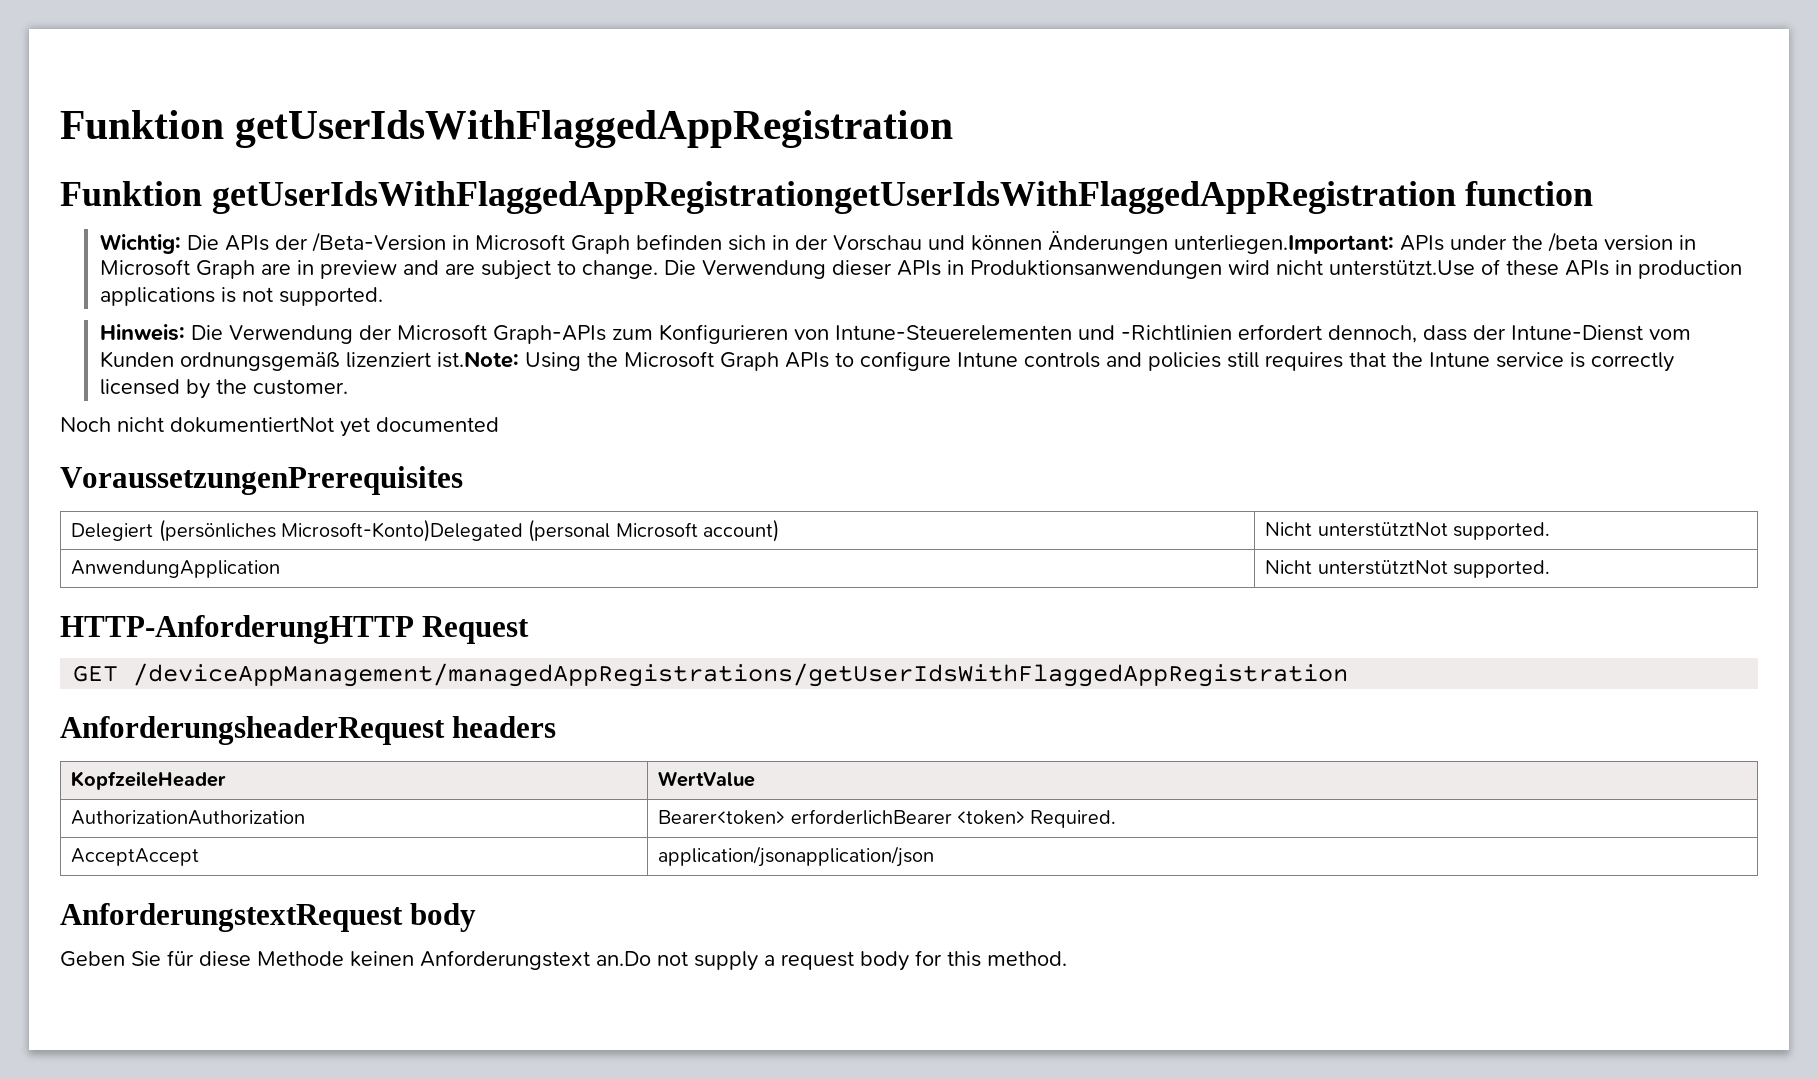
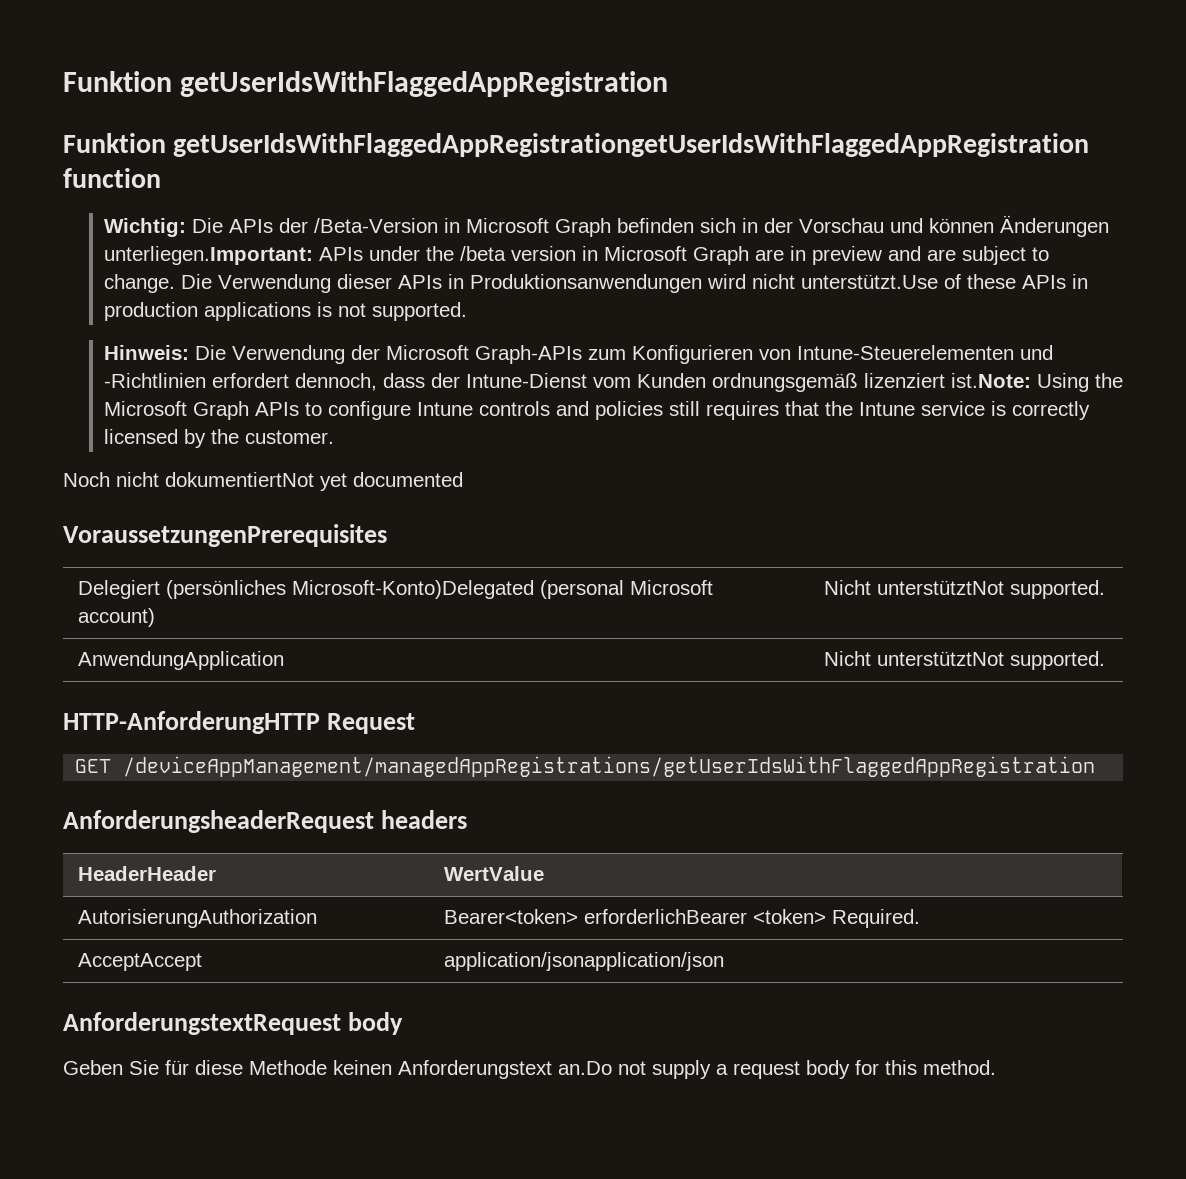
- KopfzeileHeader | WertValue
+ HeaderHeader | WertValue
- AuthorizationAuthorization | Bearer<token> erforderlichBearer <token> Required.
+ AutorisierungAuthorization | Bearer<token> erforderlichBearer <token> Required.

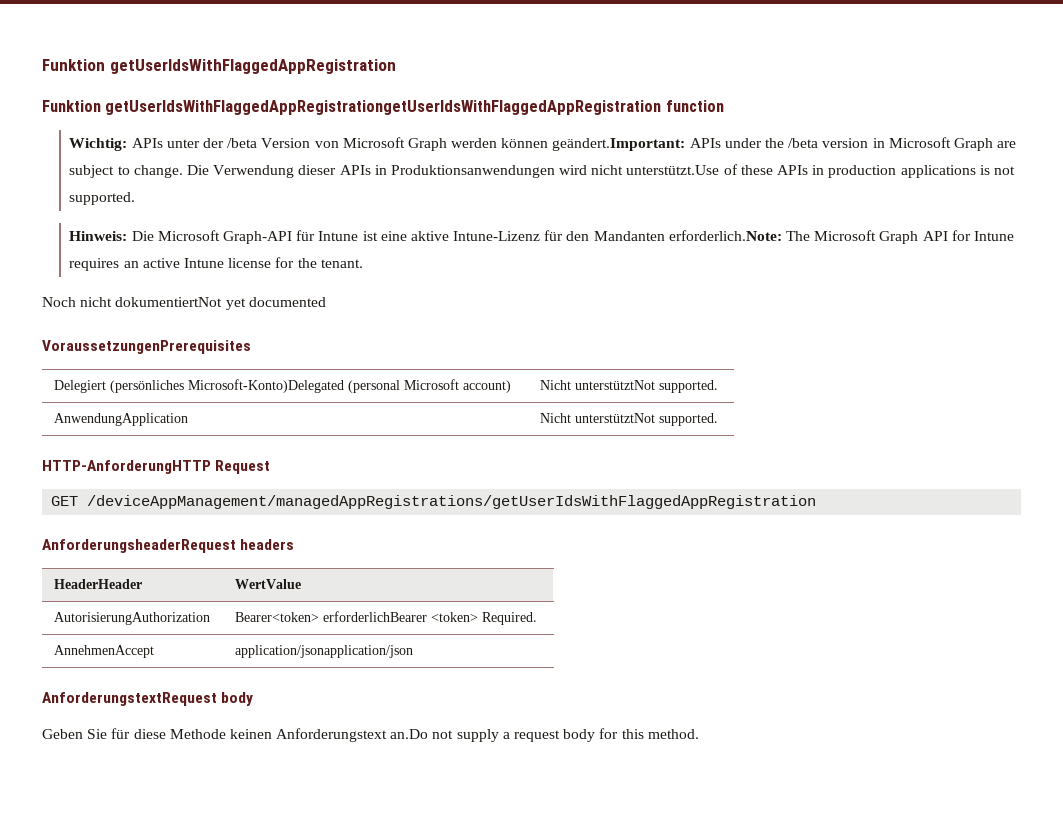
- Wichtig: Die APIs der /Beta-Version in Microsoft Graph befinden sich in der Vorschau und können Änderungen unterliegen.Important: APIs under the /beta version in Microsoft Graph are in preview and are subject to change.
+ Wichtig: APIs unter der /beta Version von Microsoft Graph werden können geändert.Important: APIs under the /beta version in Microsoft Graph are subject to change.
- Hinweis: Die Verwendung der Microsoft Graph-APIs zum Konfigurieren von Intune-Steuerelementen und -Richtlinien erfordert dennoch, dass der Intune-Dienst vom Kunden ordnungsgemäß lizenziert ist.Note: Using the Microsoft Graph APIs to configure Intune controls and policies still requires that the Intune service is correctly licensed by the customer.
+ Hinweis: Die Microsoft Graph-API für Intune ist eine aktive Intune-Lizenz für den Mandanten erforderlich.Note: The Microsoft Graph API for Intune requires an active Intune license for the tenant.
- AcceptAccept | application/jsonapplication/json
+ AnnehmenAccept | application/jsonapplication/json

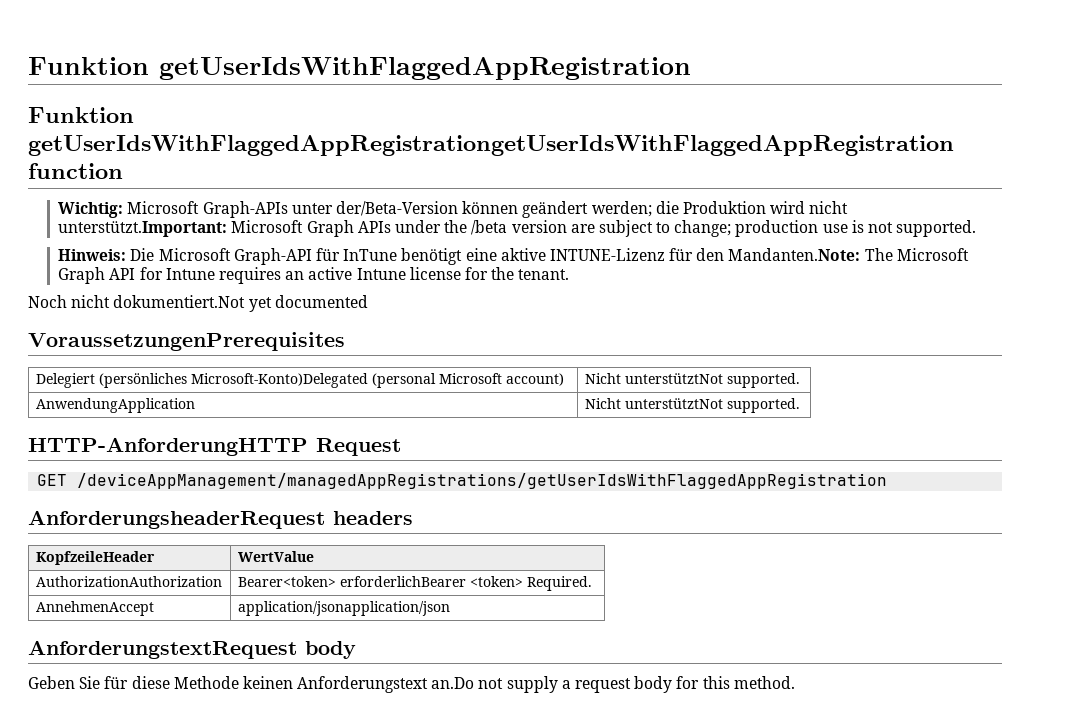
- Wichtig: APIs unter der /beta Version von Microsoft Graph werden können geändert.Important: APIs under the /beta version in Microsoft Graph are subject to change. Die Verwendung dieser APIs in Produktionsanwendungen wird nicht unterstützt.Use of these APIs in production applications is not supported.
+ Wichtig: Microsoft Graph-APIs unter der/Beta-Version können geändert werden; die Produktion wird nicht unterstützt.Important: Microsoft Graph APIs under the /beta version are subject to change; production use is not supported.
- Hinweis: Die Microsoft Graph-API für Intune ist eine aktive Intune-Lizenz für den Mandanten erforderlich.Note: The Microsoft Graph API for Intune requires an active Intune license for the tenant.
+ Hinweis: Die Microsoft Graph-API für InTune benötigt eine aktive INTUNE-Lizenz für den Mandanten.Note: The Microsoft Graph API for Intune requires an active Intune license for the tenant.
- Noch nicht dokumentiertNot yet documented
+ Noch nicht dokumentiert.Not yet documented
- HeaderHeader | WertValue
+ KopfzeileHeader | WertValue
- AutorisierungAuthorization | Bearer<token> erforderlichBearer <token> Required.
+ AuthorizationAuthorization | Bearer<token> erforderlichBearer <token> Required.

